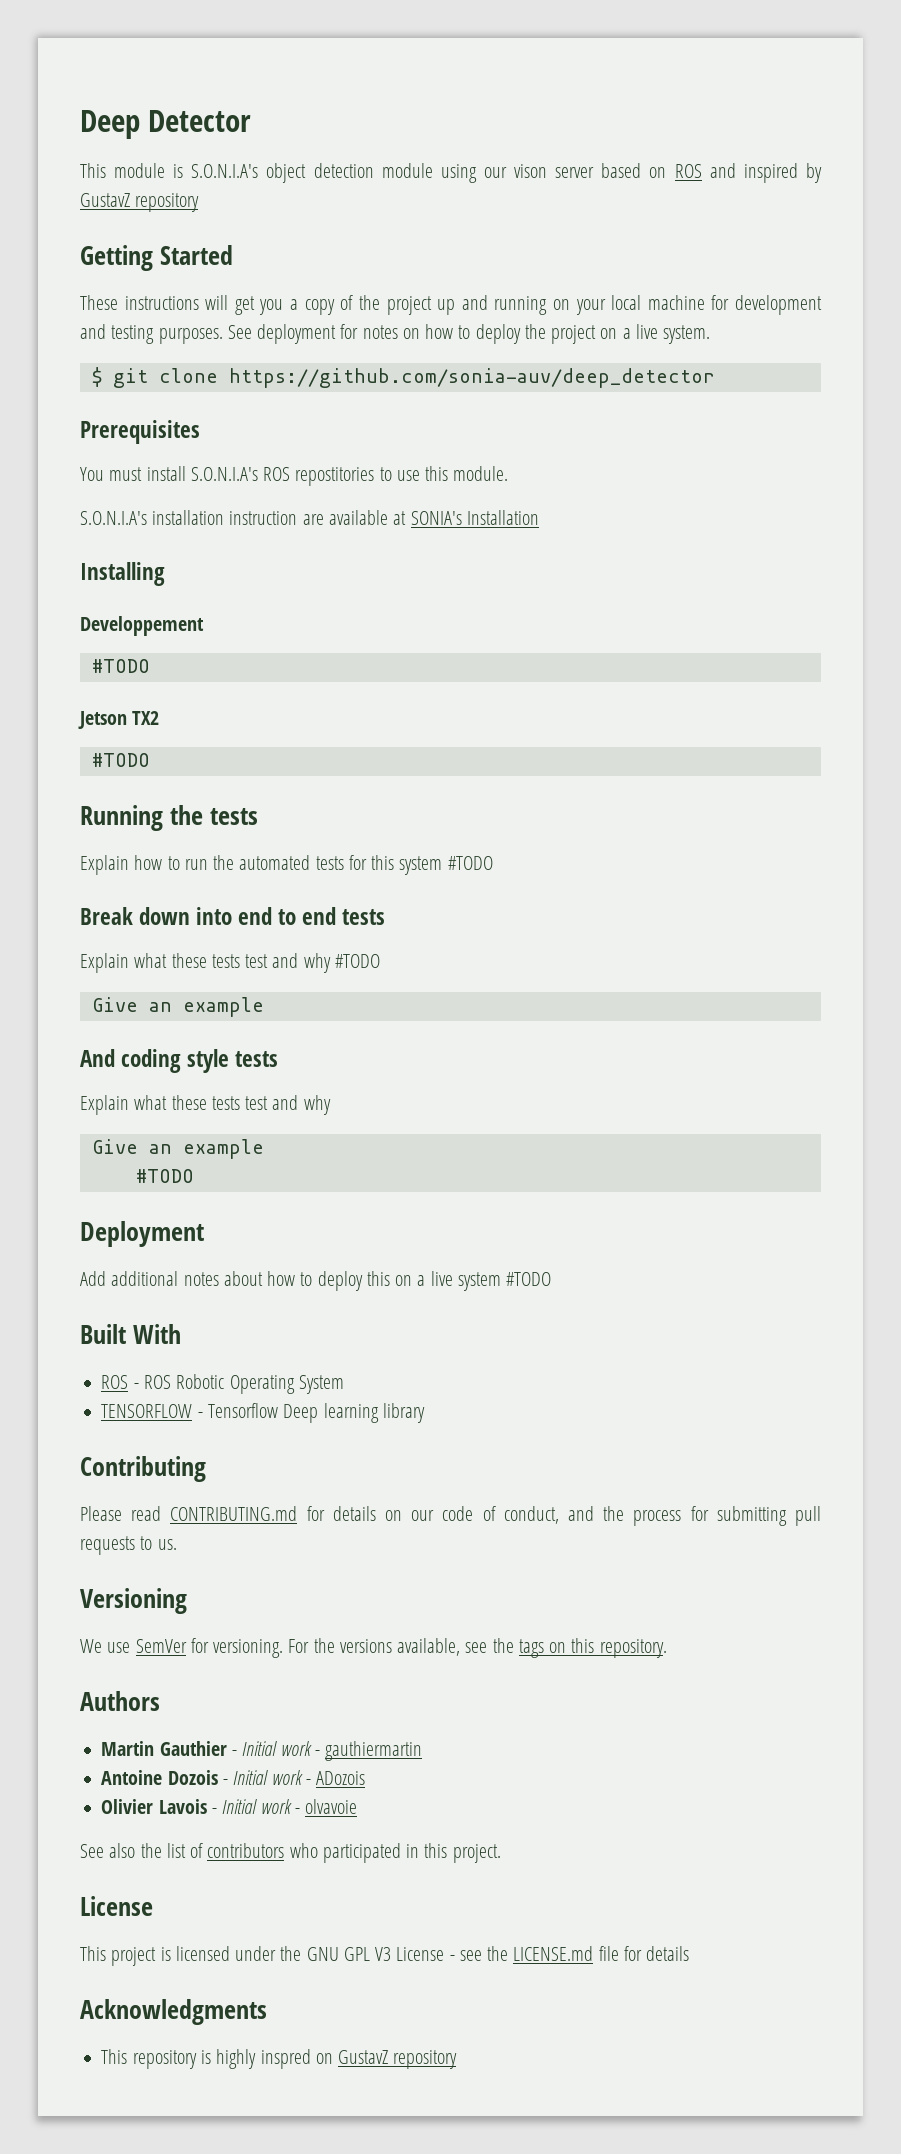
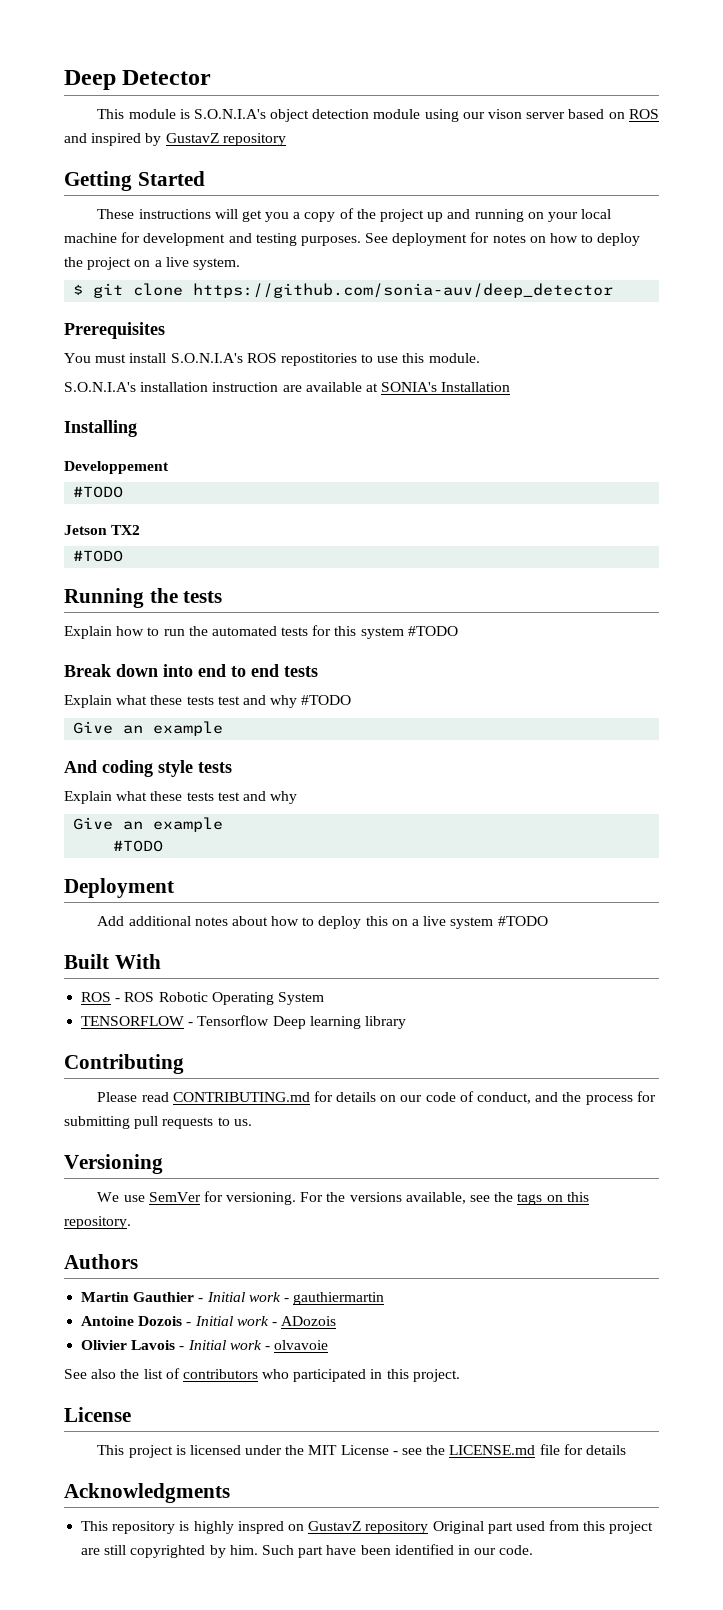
- This project is licensed under the GNU GPL V3 License - see the LICENSE.md file for details
+ This project is licensed under the MIT License - see the LICENSE.md file for details
- This repository is highly inspred on GustavZ repository
+ This repository is highly inspred on GustavZ repository Original part used from this project are still copyrighted by him. Such part have been identified in our code.

